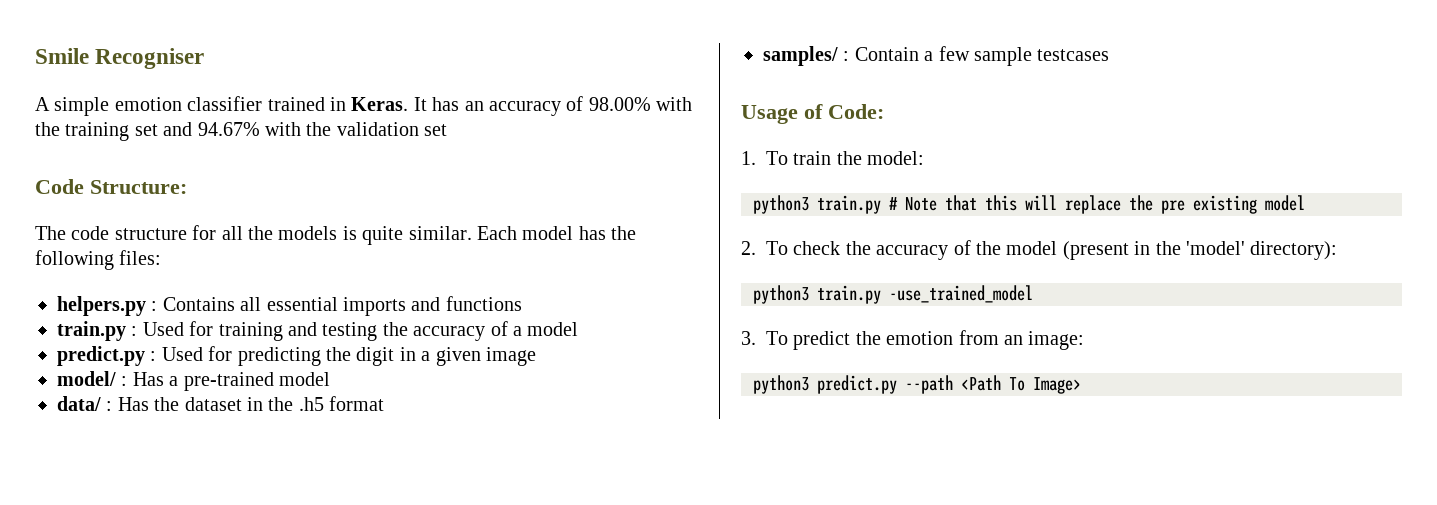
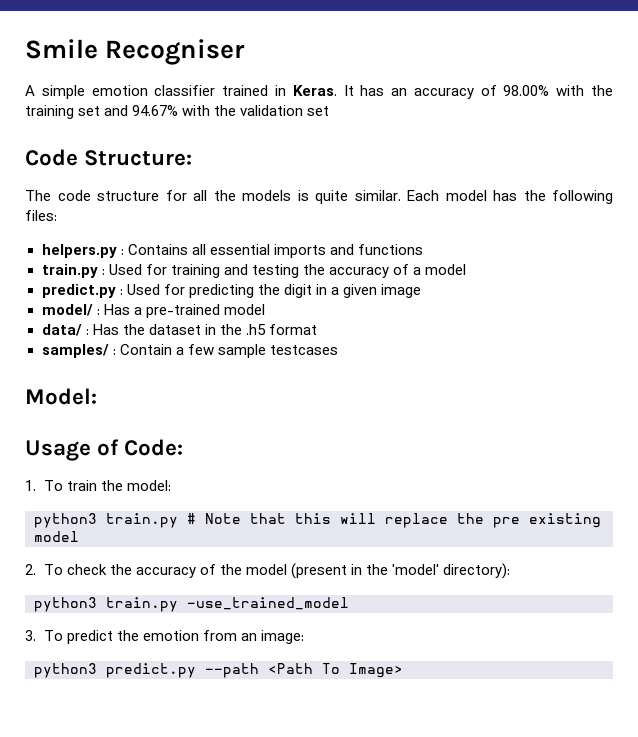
+ Model:

